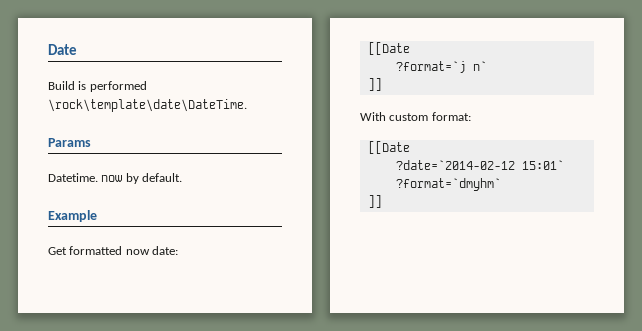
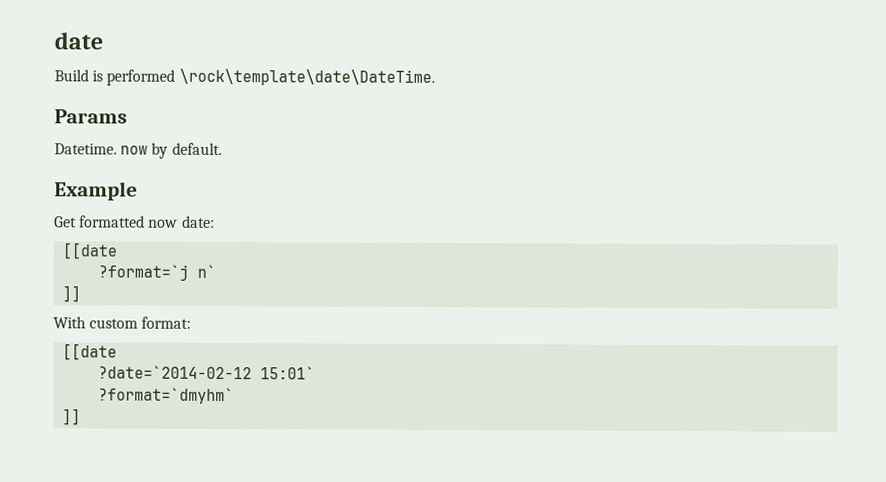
- Date
+ date
  Get formatted now date:
- [[Date
+ [[date
  With custom format:
- [[Date
+ [[date

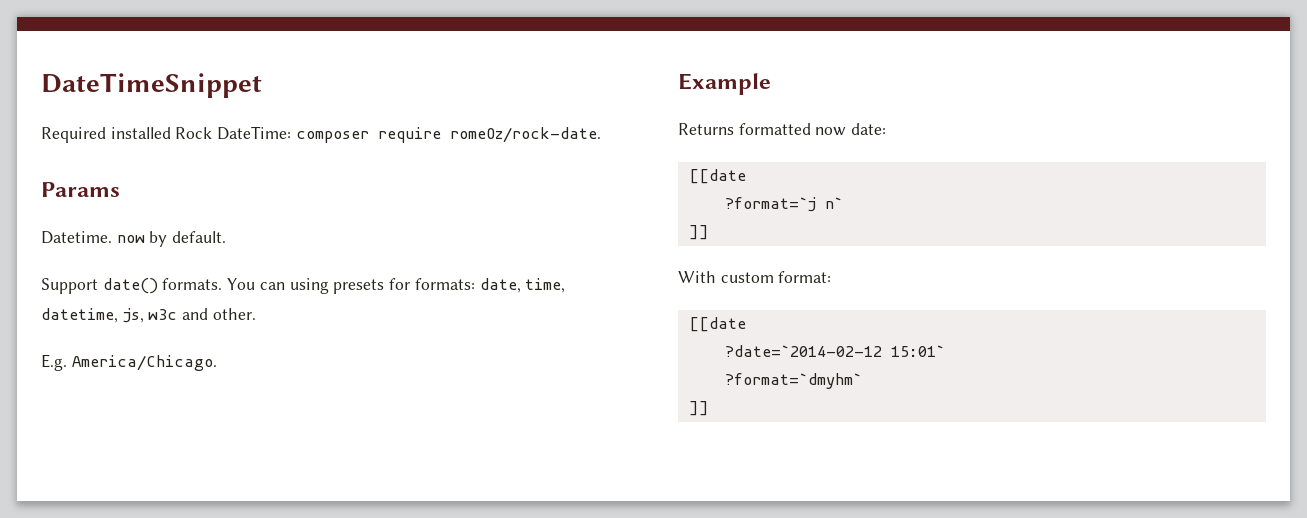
- date
- Build is performed \rock\template\date\DateTime.
+ DateTimeSnippet
+ Required installed Rock DateTime: composer require romeOz/rock-date.
+ Support date() formats. You can using presets for formats: date, time, datetime, js, w3c and other.
+ E.g. America/Chicago.
- Get formatted now date:
+ Returns formatted now date:

